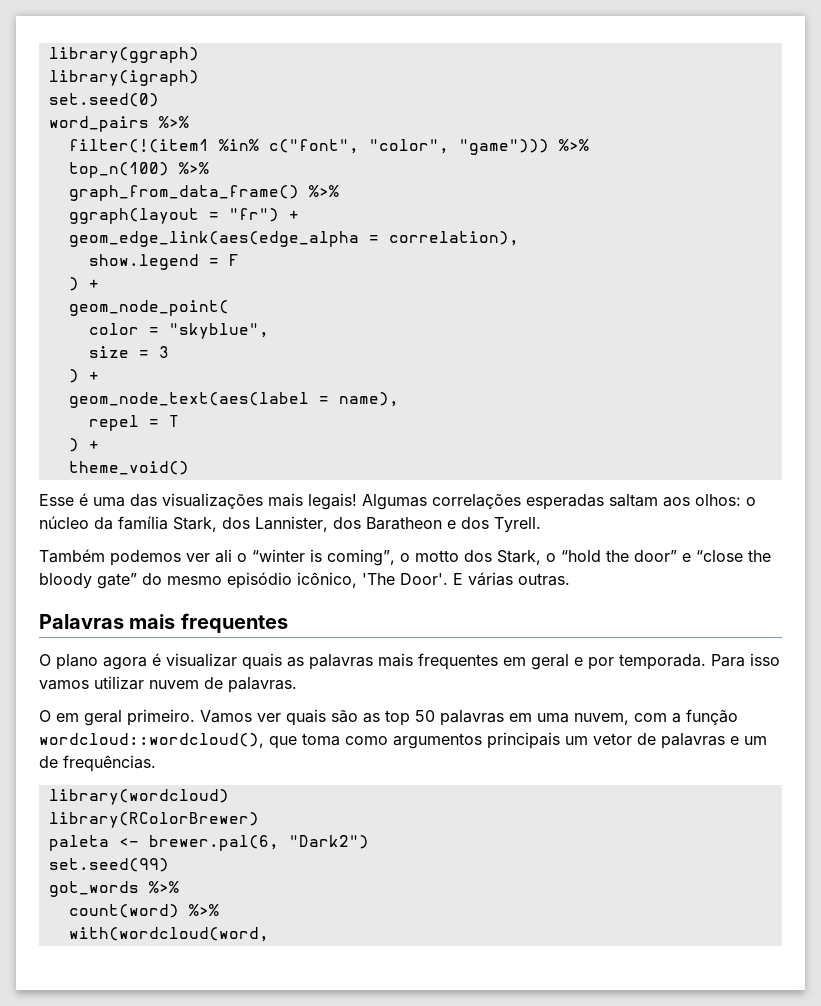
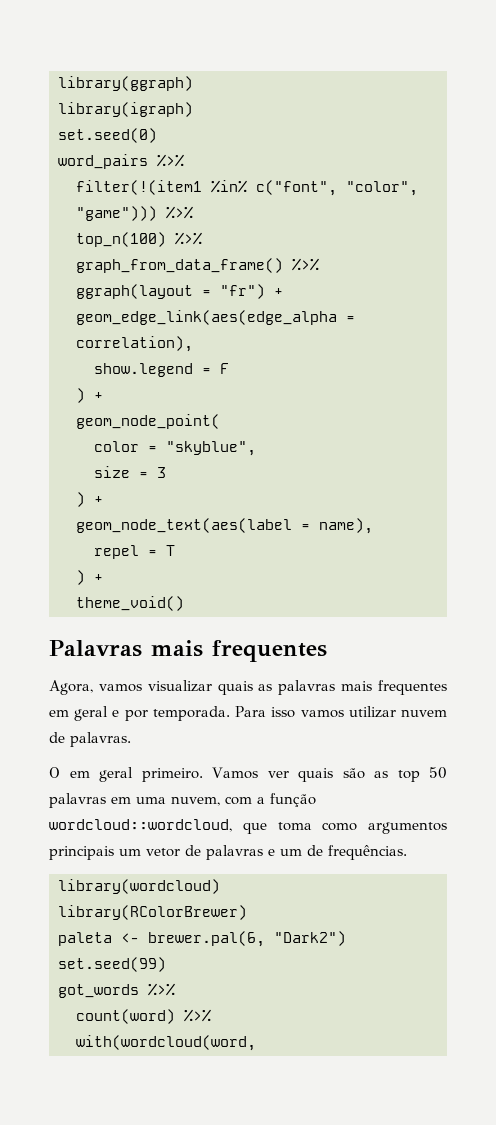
- Esse é uma das visualizações mais legais! Algumas correlações esperadas saltam aos olhos: o núcleo da família Stark, dos Lannister, dos Baratheon e dos Tyrell.
- Também podemos ver ali o “winter is coming”, o motto dos Stark, o “hold the door” e “close the bloody gate” do mesmo episódio icônico, 'The Door'. E várias outras.
- O plano agora é visualizar quais as palavras mais frequentes em geral e por temporada.
+ Agora, vamos visualizar quais as palavras mais frequentes em geral e por temporada.
- Vamos ver quais são as top 50 palavras em uma nuvem, com a função wordcloud::wordcloud(), que toma como argumentos principais um vetor de palavras e um de frequências.
+ Vamos ver quais são as top 50 palavras em uma nuvem, com a função wordcloud::wordcloud, que toma como argumentos principais um vetor de palavras e um de frequências.

